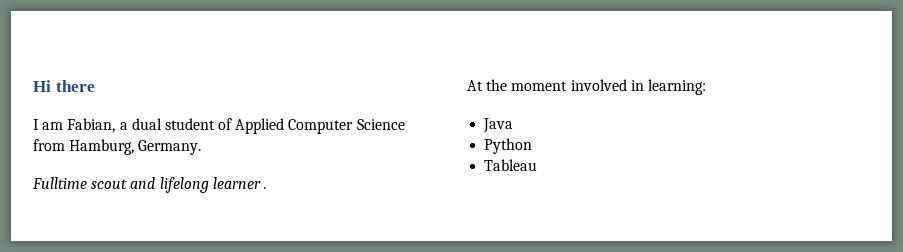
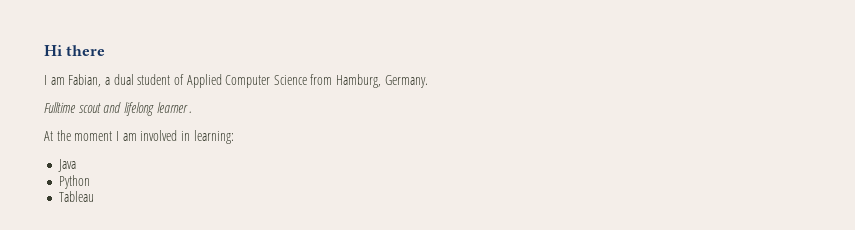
- At the moment involved in learning:
+ At the moment I am involved in learning:

